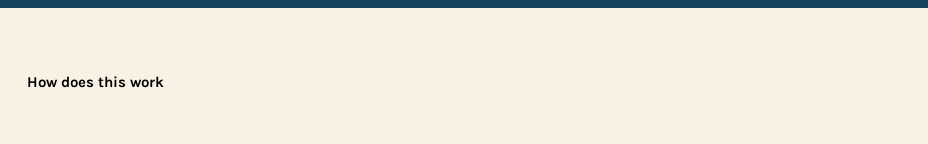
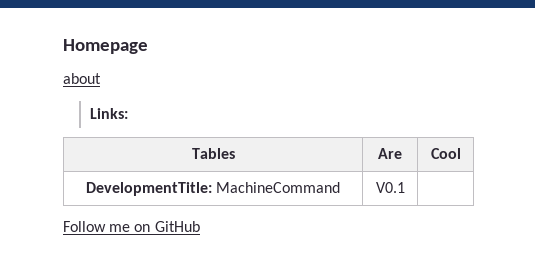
- How does this work
+ Homepage
+ about
+ Links:
+ Tables | Are | Cool
+ DevelopmentTitle: MachineCommand | V0.1 |
+ Follow me on GitHub

